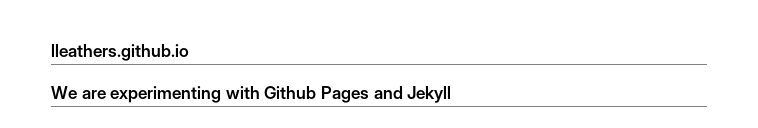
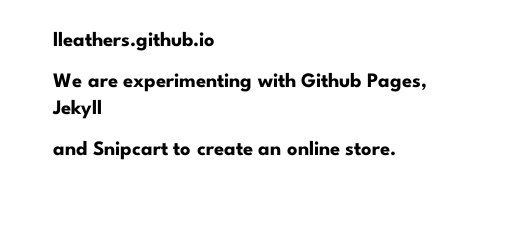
- We are experimenting with Github Pages and Jekyll
+ We are experimenting with Github Pages, Jekyll
+ and Snipcart to create an online store.

